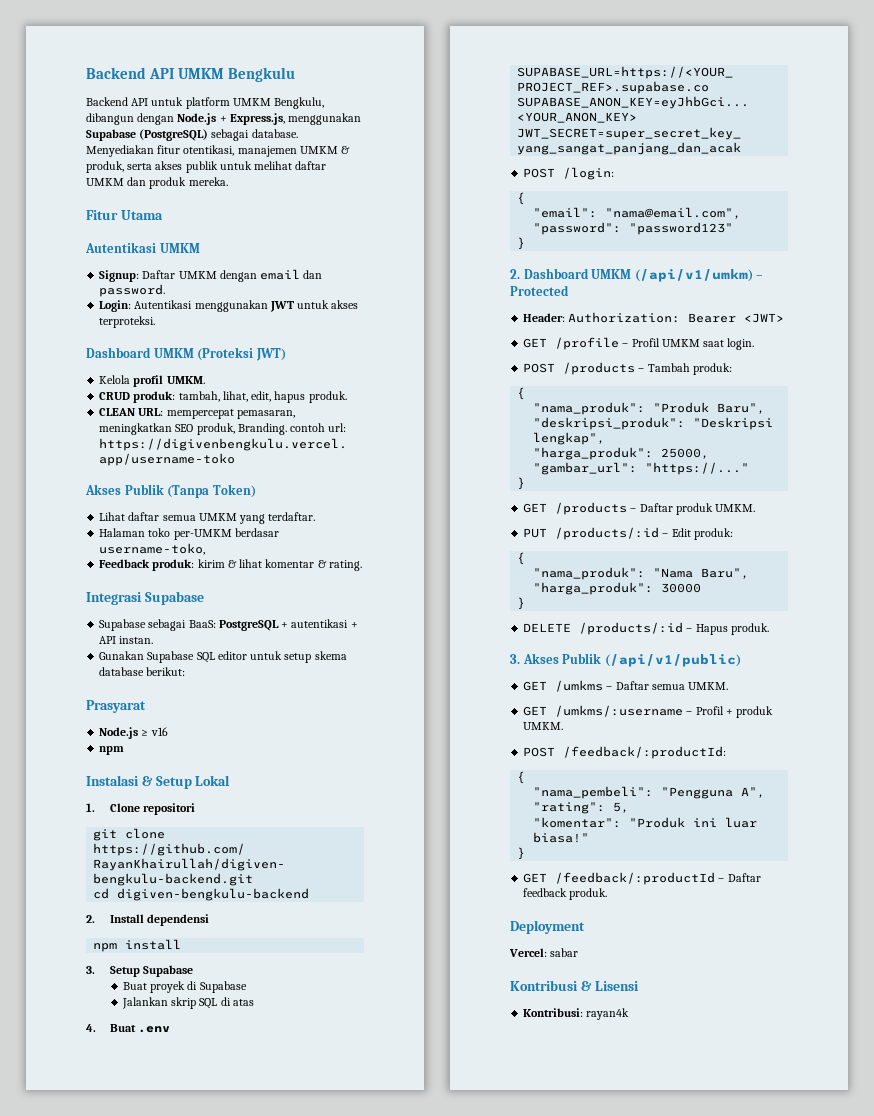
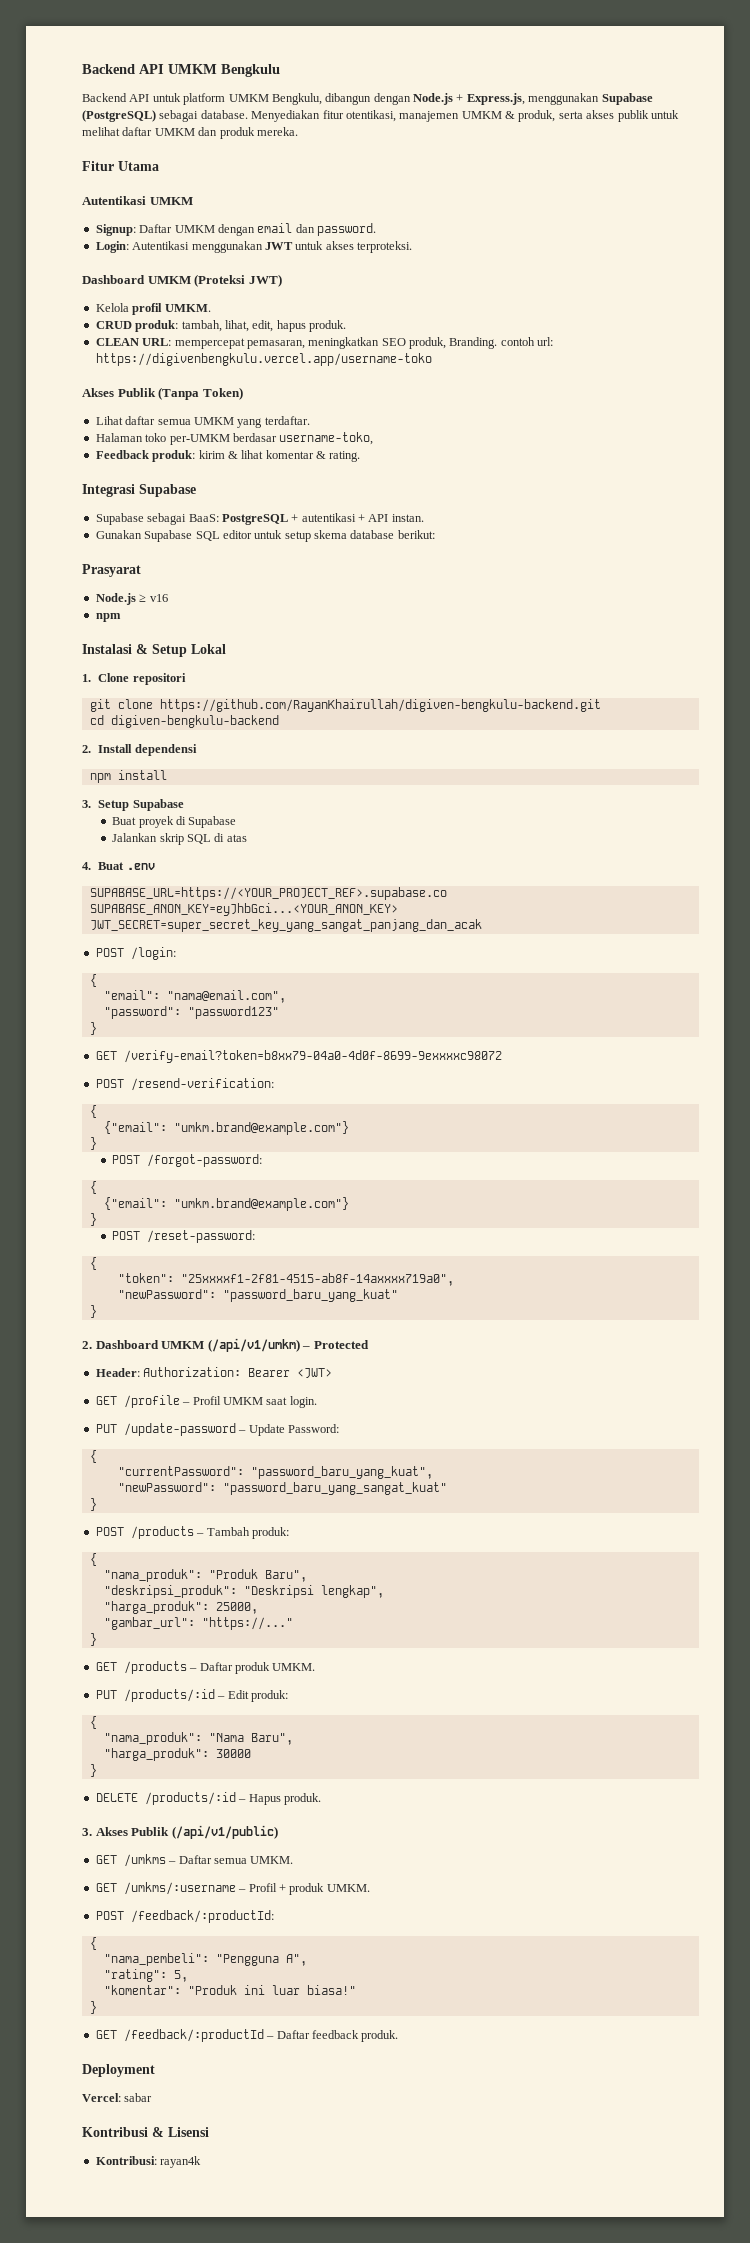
+ GET /verify-email?token=b8xx79-04a0-4d0f-8699-9exxxxc98072
+ POST /resend-verification:
+ {
+ {"email": "umkm.brand@example.com"}
+ }
+ POST /forgot-password:
+ {
+ {"email": "umkm.brand@example.com"}
+ }
+ POST /reset-password:
+ {
+ "token": "25xxxxf1-2f81-4515-ab8f-14axxxx719a0",
+ "newPassword": "password_baru_yang_kuat"
+ }
+ PUT /update-password – Update Password:
+ {
+ "currentPassword": "password_baru_yang_kuat",
+ "newPassword": "password_baru_yang_sangat_kuat"
+ }

